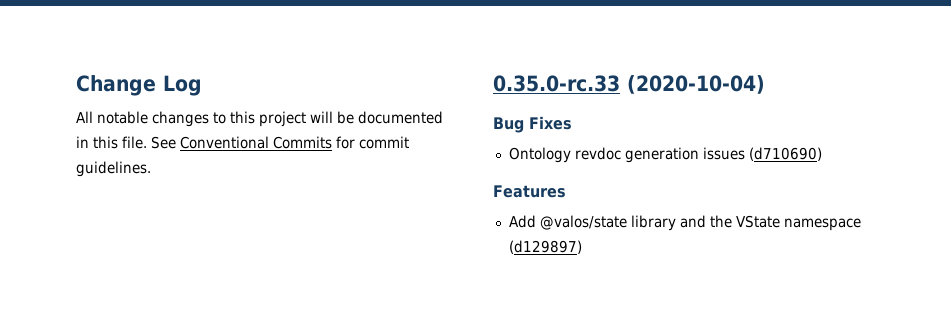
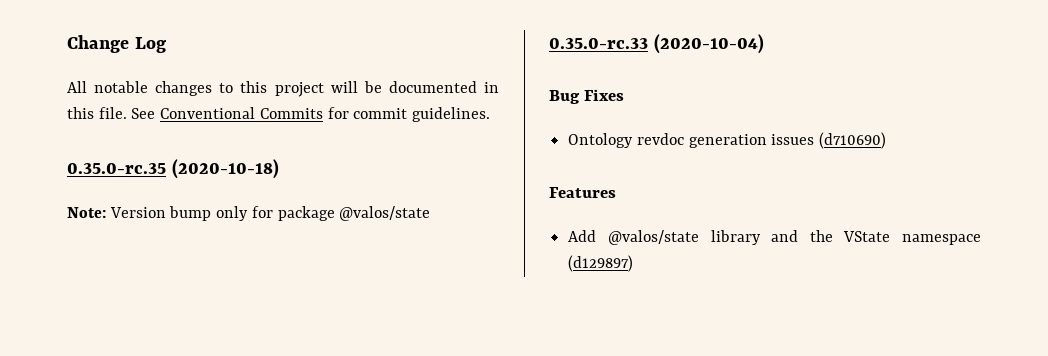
+ 0.35.0-rc.35 (2020-10-18)
+ Note: Version bump only for package @valos/state

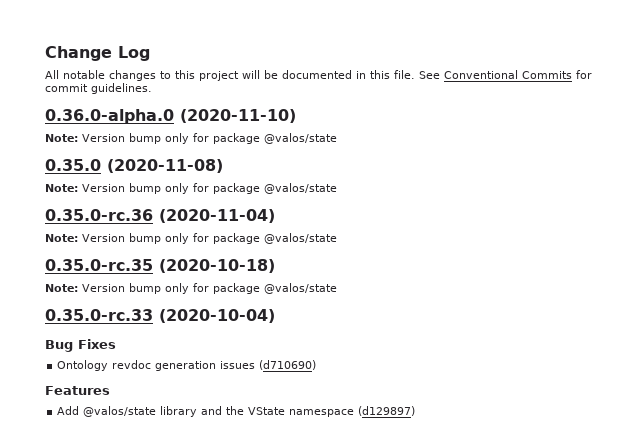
+ 0.36.0-alpha.0 (2020-11-10)
+ Note: Version bump only for package @valos/state
+ 0.35.0 (2020-11-08)
+ Note: Version bump only for package @valos/state
+ 0.35.0-rc.36 (2020-11-04)
+ Note: Version bump only for package @valos/state

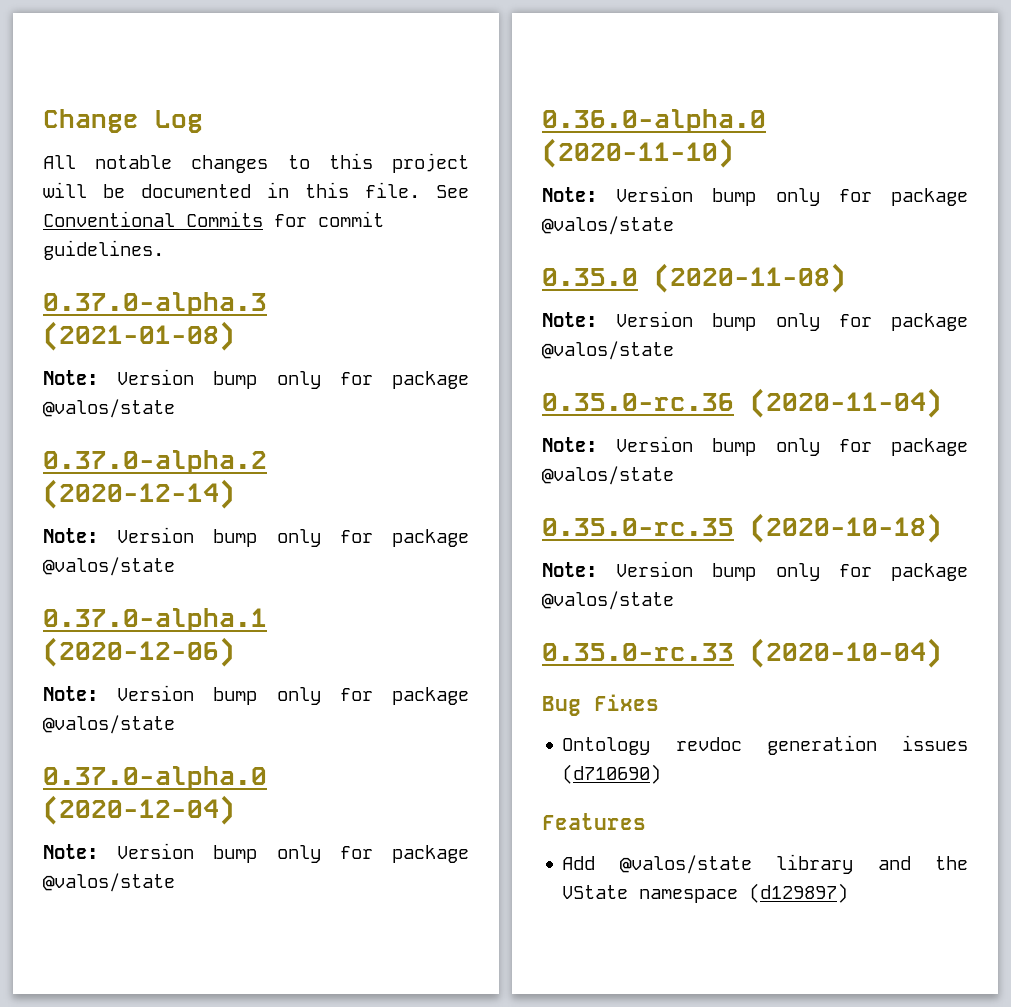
+ 0.37.0-alpha.3 (2021-01-08)
+ Note: Version bump only for package @valos/state
+ 0.37.0-alpha.2 (2020-12-14)
+ Note: Version bump only for package @valos/state
+ 0.37.0-alpha.1 (2020-12-06)
+ Note: Version bump only for package @valos/state
+ 0.37.0-alpha.0 (2020-12-04)
+ Note: Version bump only for package @valos/state

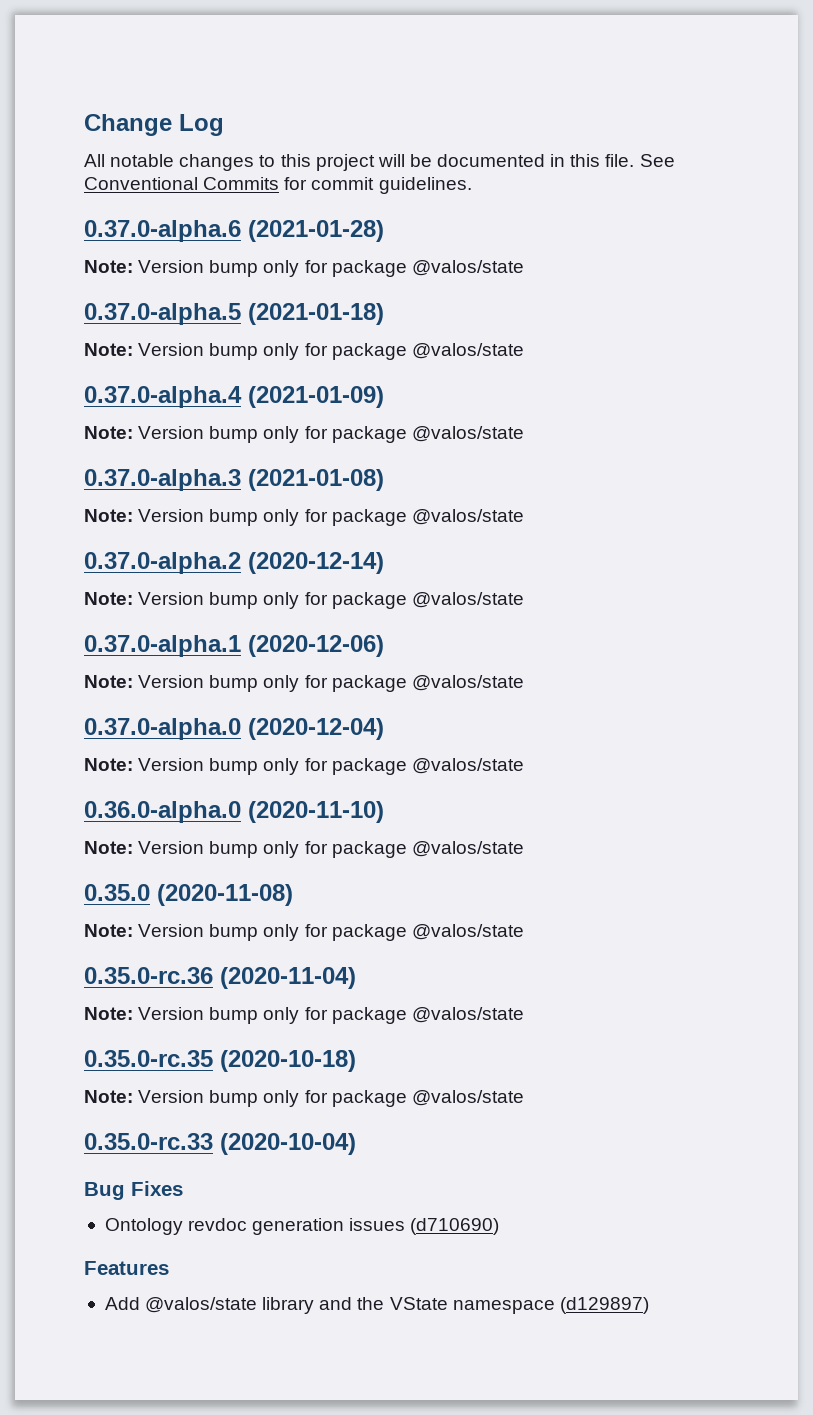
+ 0.37.0-alpha.6 (2021-01-28)
+ Note: Version bump only for package @valos/state
+ 0.37.0-alpha.5 (2021-01-18)
+ Note: Version bump only for package @valos/state
+ 0.37.0-alpha.4 (2021-01-09)
+ Note: Version bump only for package @valos/state

